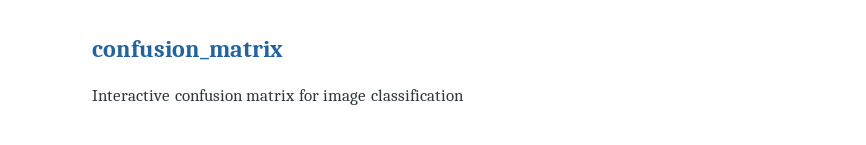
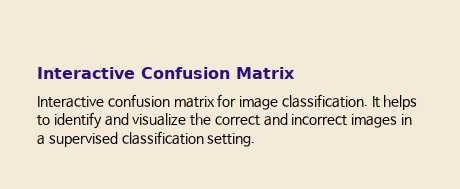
- confusion_matrix
+ Interactive Confusion Matrix
- Interactive confusion matrix for image classification
+ Interactive confusion matrix for image classification. It helps to identify and visualize the correct and incorrect images in a supervised classification setting.

